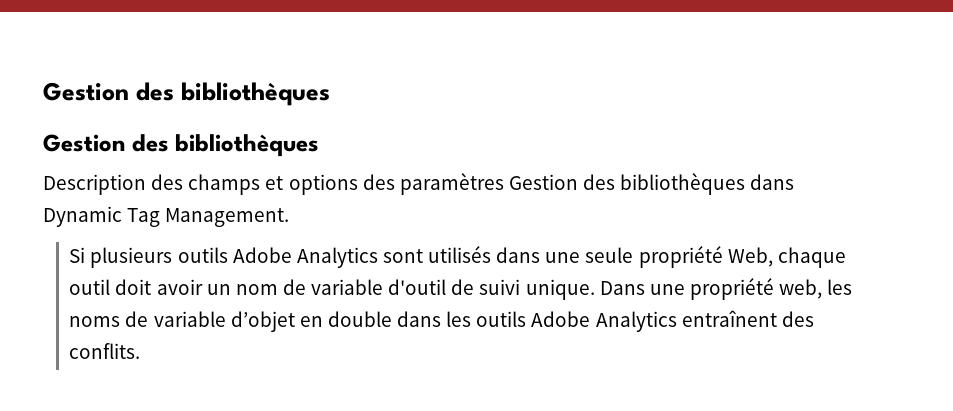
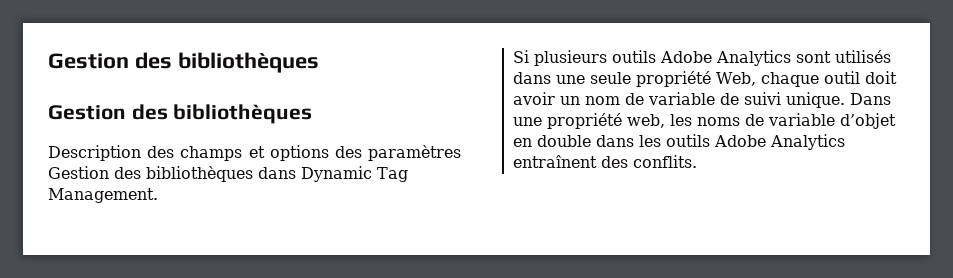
- Si plusieurs outils Adobe Analytics sont utilisés dans une seule propriété Web, chaque outil doit avoir un nom de variable d'outil de suivi unique.
+ Si plusieurs outils Adobe Analytics sont utilisés dans une seule propriété Web, chaque outil doit avoir un nom de variable de suivi unique.

